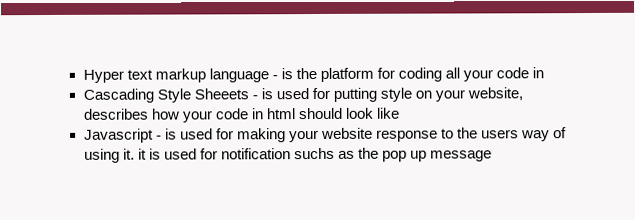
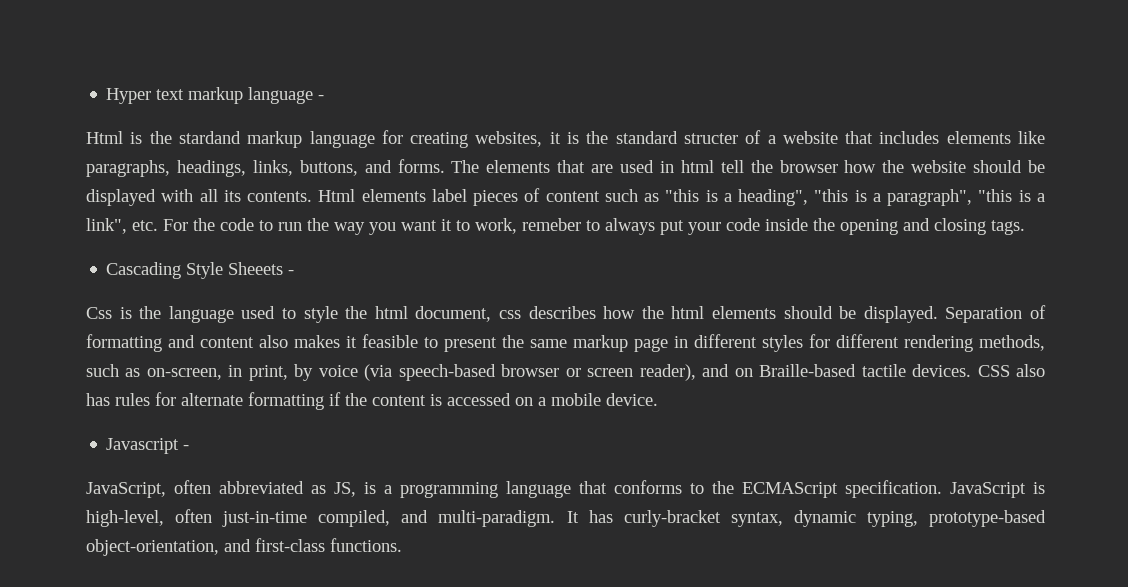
- Hyper text markup language - is the platform for coding all your code in
- Cascading Style Sheeets - is used for putting style on your website, describes how your code in html should look like
- Javascript - is used for making your website response to the users way of using it. it is used for notification suchs as the pop up message
+ Hyper text markup language -
+ Html is the stardand markup language for creating websites, it is the standard structer of a website that includes elements like paragraphs, headings, links, buttons, and forms. The elements that are used in html tell the browser how the website should be displayed with all its contents. Html elements label pieces of content such as "this is a heading", "this is a paragraph", "this is a link", etc. For the code to run the way you want it to work, remeber to always put your code inside the opening and closing tags.
+ Cascading Style Sheeets -
+ Css is the language used to style the html document, css describes how the html elements should be displayed. Separation of formatting and content also makes it feasible to present the same markup page in different styles for different rendering methods, such as on-screen, in print, by voice (via speech-based browser or screen reader), and on Braille-based tactile devices. CSS also has rules for alternate formatting if the content is accessed on a mobile device.
+ Javascript -
+ JavaScript, often abbreviated as JS, is a programming language that conforms to the ECMAScript specification. JavaScript is high-level, often just-in-time compiled, and multi-paradigm. It has curly-bracket syntax, dynamic typing, prototype-based object-orientation, and first-class functions.

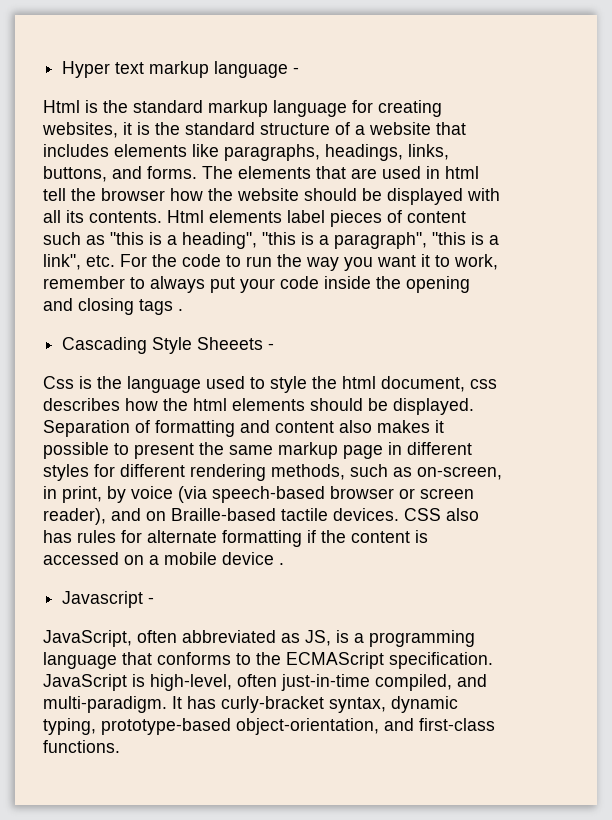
- Html is the stardand markup language for creating websites, it is the standard structer of a website that includes elements like paragraphs, headings, links, buttons, and forms.
+ Html is the standard markup language for creating websites, it is the standard structure of a website that includes elements like paragraphs, headings, links, buttons, and forms.
- Html elements label pieces of content such as "this is a heading", "this is a paragraph", "this is a link", etc. For the code to run the way you want it to work, remeber to always put your code inside the opening and closing tags.
+ Html elements label pieces of content such as "this is a heading", "this is a paragraph", "this is a link", etc. For the code to run the way you want it to work, remember to always put your code inside the opening and closing tags .
- Separation of formatting and content also makes it feasible to present the same markup page in different styles for different rendering methods, such as on-screen, in print, by voice (via speech-based browser or screen reader), and on Braille-based tactile devices.
+ Separation of formatting and content also makes it possible to present the same markup page in different styles for different rendering methods, such as on-screen, in print, by voice (via speech-based browser or screen reader), and on Braille-based tactile devices.
- CSS also has rules for alternate formatting if the content is accessed on a mobile device.
+ CSS also has rules for alternate formatting if the content is accessed on a mobile device .

